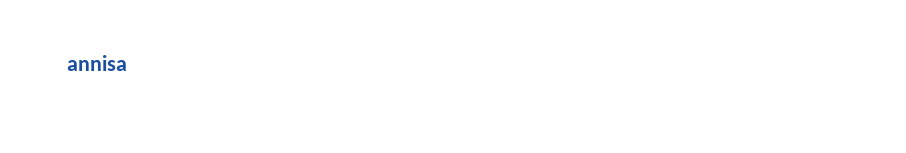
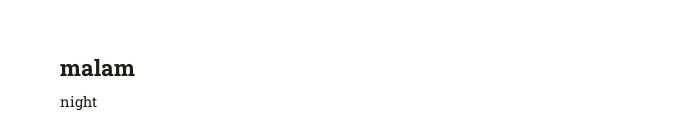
- annisa
+ malam
+ night

